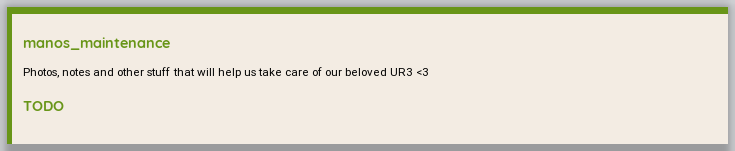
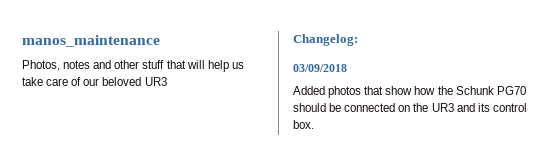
- Photos, notes and other stuff that will help us take care of our beloved UR3 <3
- TODO
+ Photos, notes and other stuff that will help us take care of our beloved UR3
+ Changelog:
+ 03/09/2018
+ Added photos that show how the Schunk PG70 should be connected on the UR3 and its control box.

